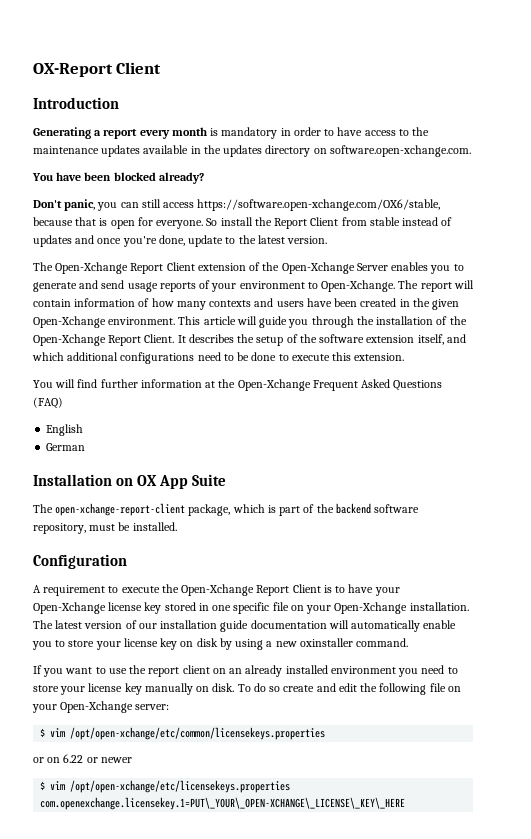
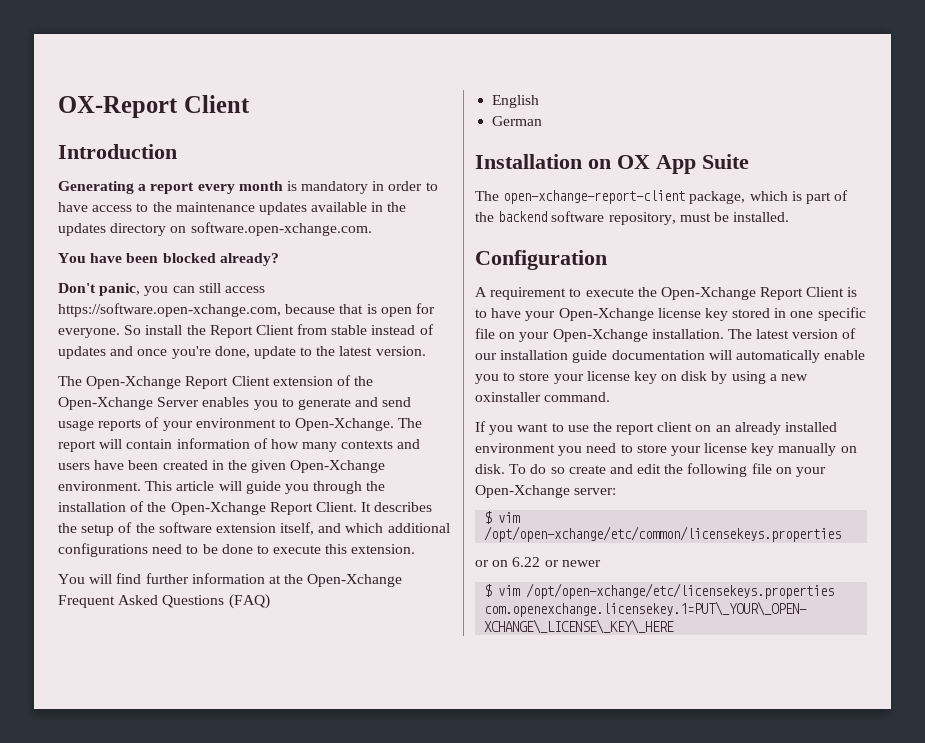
- Don't panic, you can still access https://software.open-xchange.com/OX6/stable, because that is open for everyone.
+ Don't panic, you can still access https://software.open-xchange.com, because that is open for everyone.

